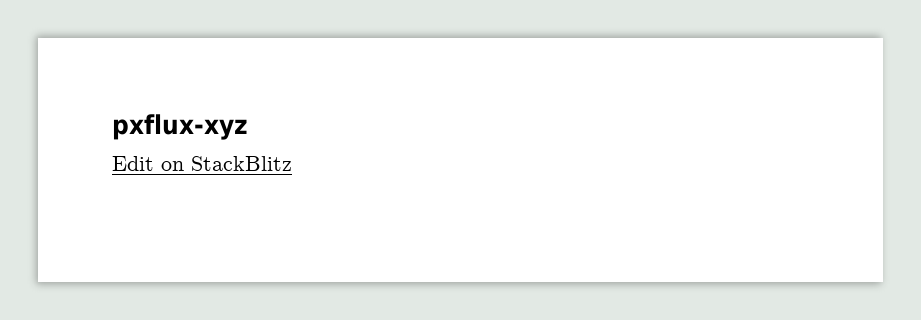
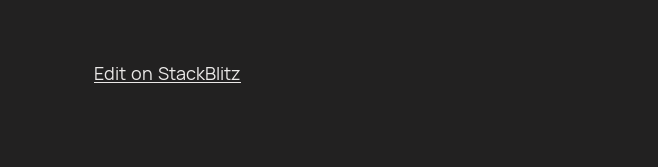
- pxflux-xyz

